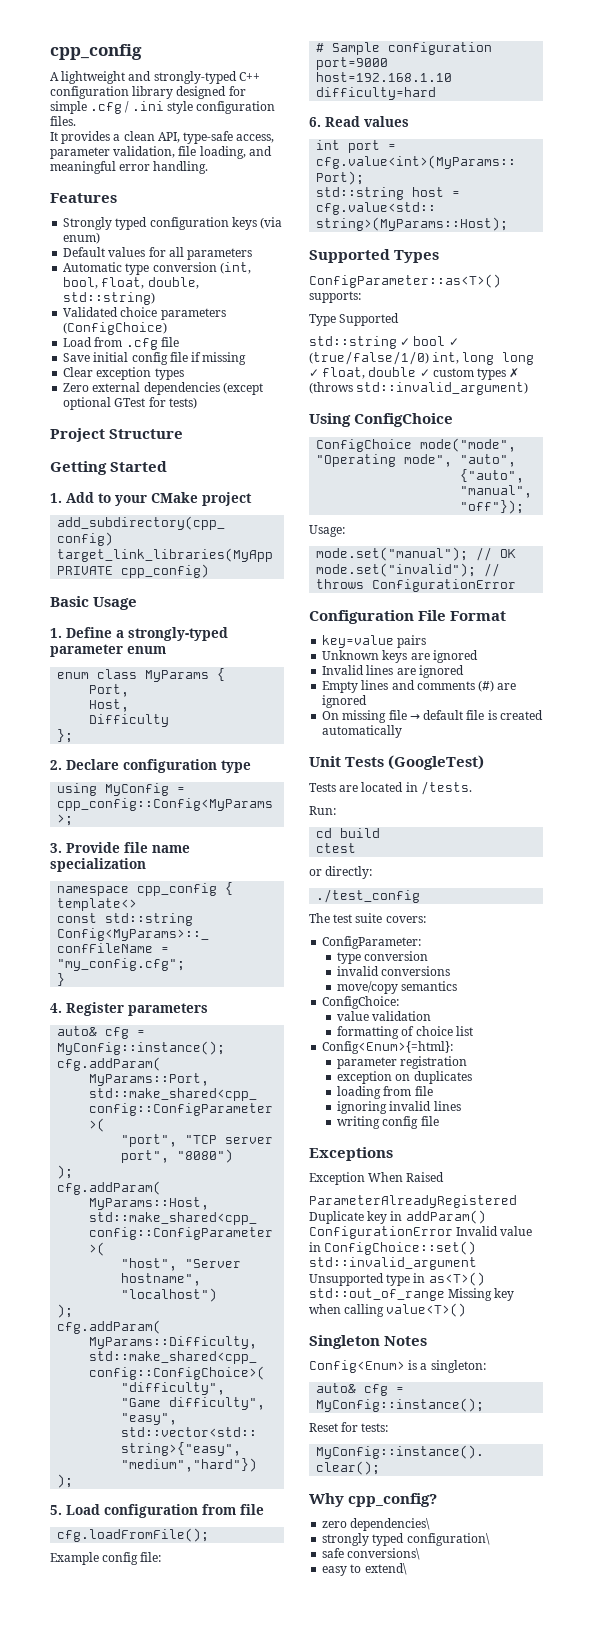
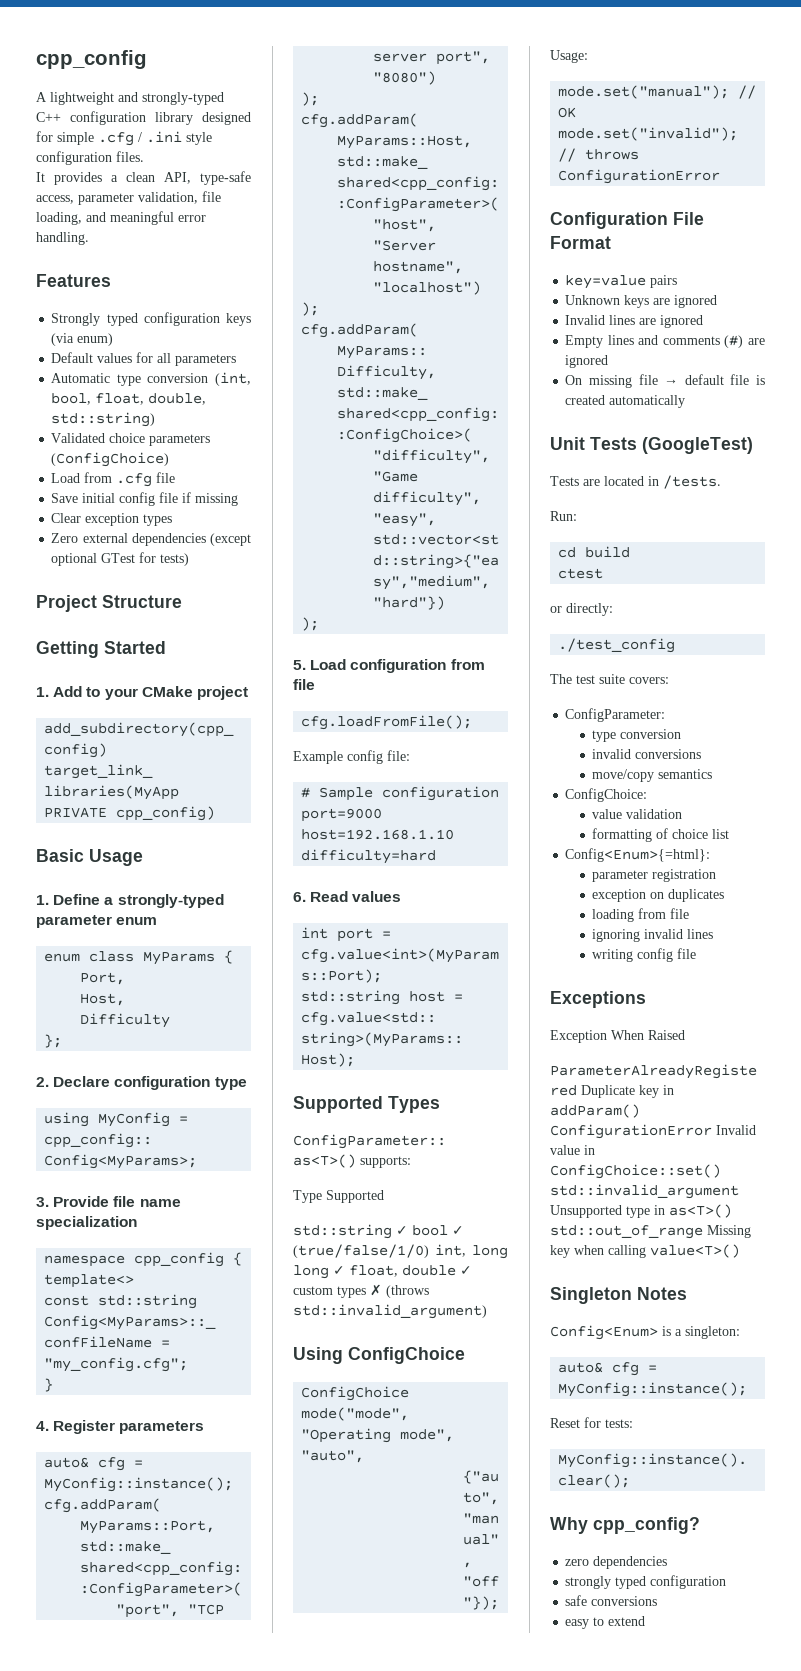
- zero dependencies\
+ zero dependencies
- strongly typed configuration\
+ strongly typed configuration
- safe conversions\
+ safe conversions
- easy to extend\
+ easy to extend

